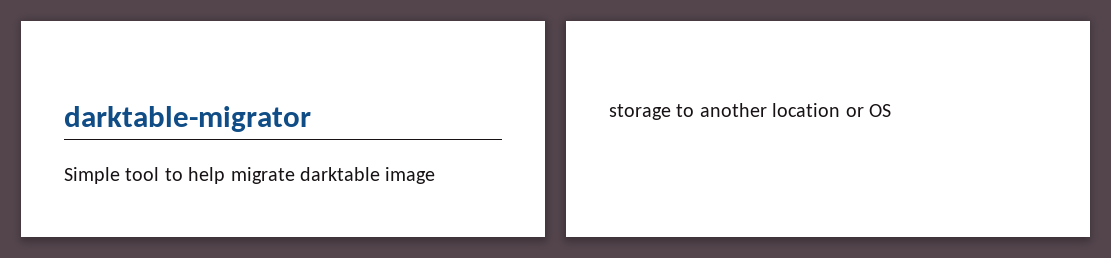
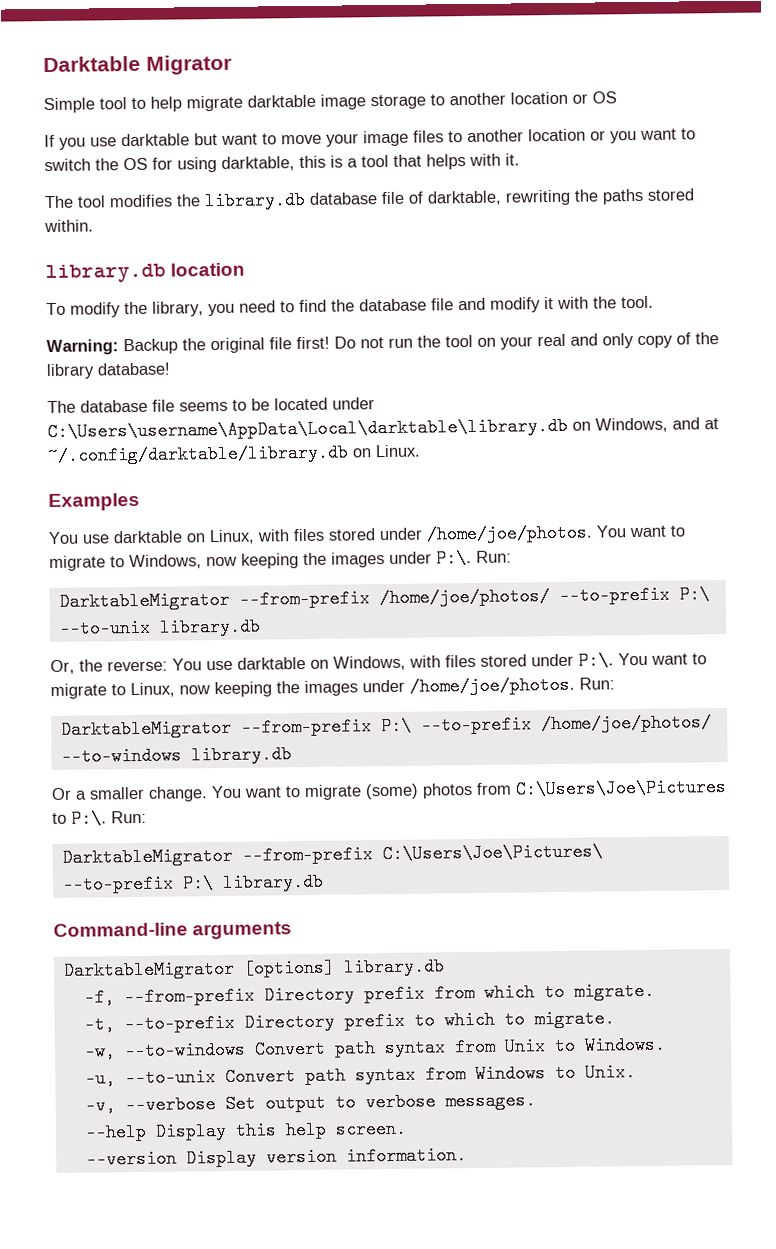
- darktable-migrator
+ Darktable Migrator
+ If you use darktable but want to move your image files to another location or you want to switch the OS for using darktable, this is a tool that helps with it.
+ The tool modifies the library.db database file of darktable, rewriting the paths stored within.
+ library.db location
+ To modify the library, you need to find the database file and modify it with the tool.
+ Warning: Backup the original file first! Do not run the tool on your real and only copy of the library database!
+ The database file seems to be located under C:\Users\username\AppData\Local\darktable\library.db on Windows, and at ~/.config/darktable/library.db on Linux.
+ Examples
+ You use darktable on Linux, with files stored under /home/joe/photos. You want to migrate to Windows, now keeping the images under P:\. Run:
+ DarktableMigrator --from-prefix /home/joe/photos/ --to-prefix P:\ --to-unix library.db
+ Or, the reverse: You use darktable on Windows, with files stored under P:\. You want to migrate to Linux, now keeping the images under /home/joe/photos. Run:
+ DarktableMigrator --from-prefix P:\ --to-prefix /home/joe/photos/ --to-windows library.db
+ Or a smaller change. You want to migrate (some) photos from C:\Users\Joe\Pictures to P:\. Run:
+ DarktableMigrator --from-prefix C:\Users\Joe\Pictures\ --to-prefix P:\ library.db
+ Command-line arguments
+ DarktableMigrator [options] library.db
+ -f, --from-prefix Directory prefix from which to migrate.
+ -t, --to-prefix Directory prefix to which to migrate.
+ -w, --to-windows Convert path syntax from Unix to Windows.
+ -u, --to-unix Convert path syntax from Windows to Unix.
+ -v, --verbose Set output to verbose messages.
+ --help Display this help screen.
+ --version Display version information.

